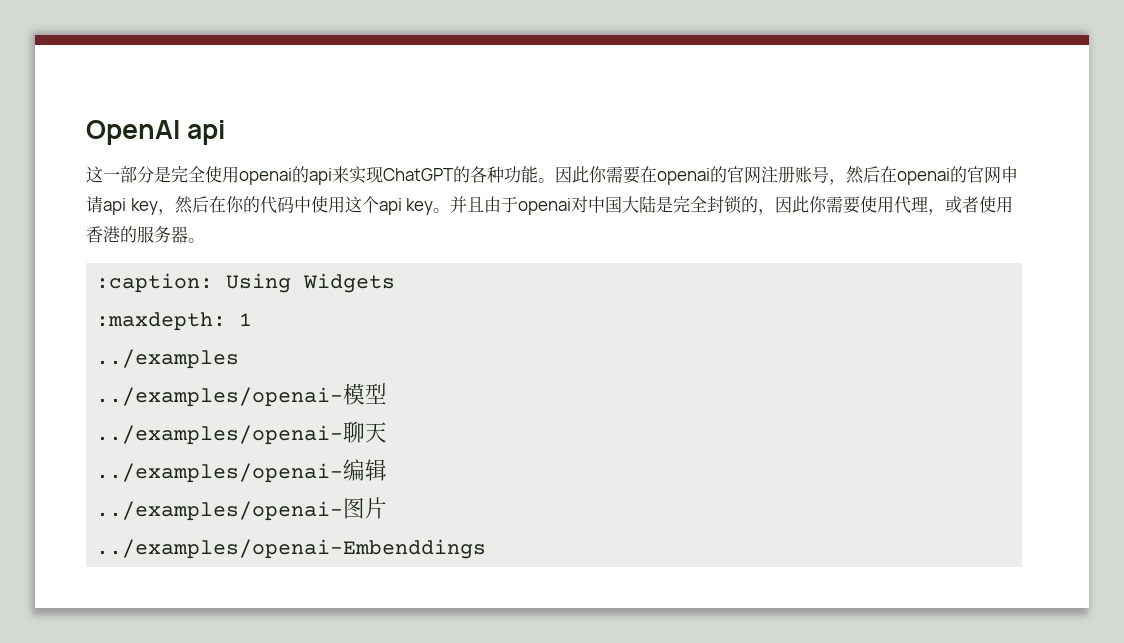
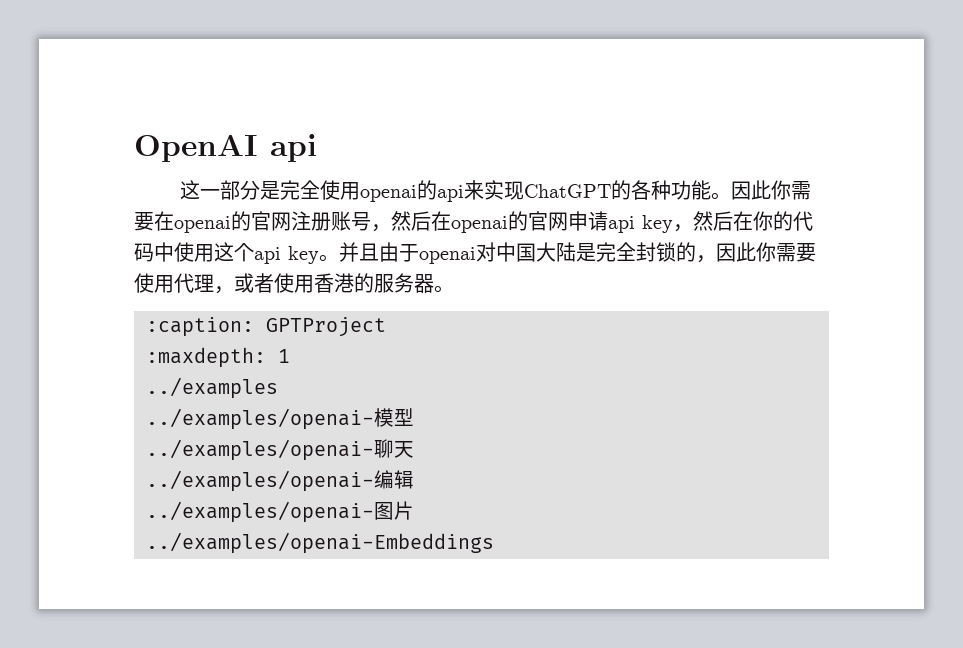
- :caption: Using Widgets
+ :caption: GPTProject
- ../examples/openai-Embenddings
+ ../examples/openai-Embeddings

